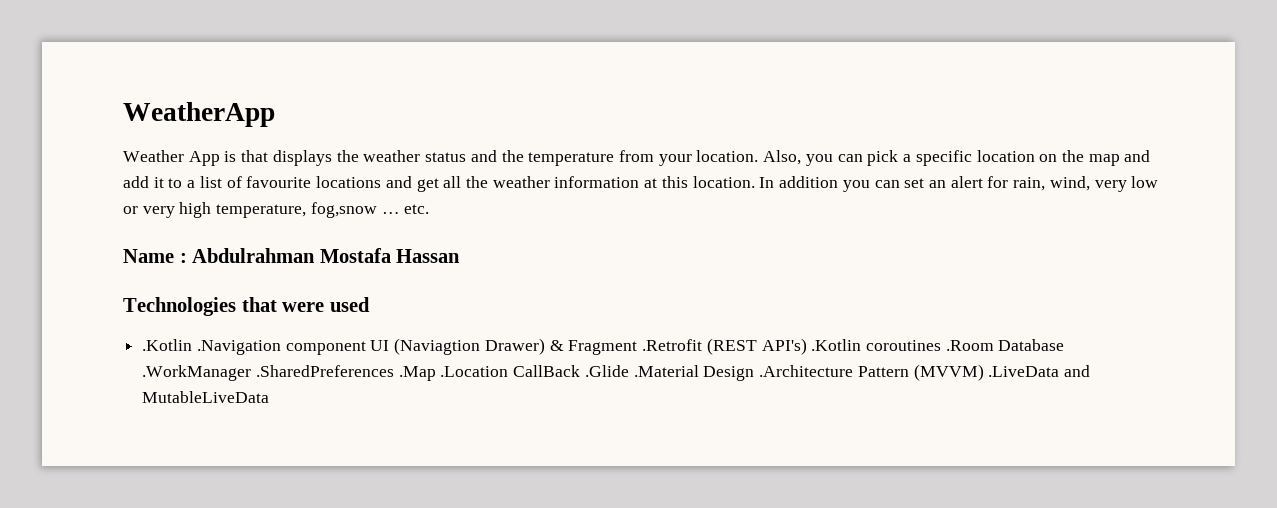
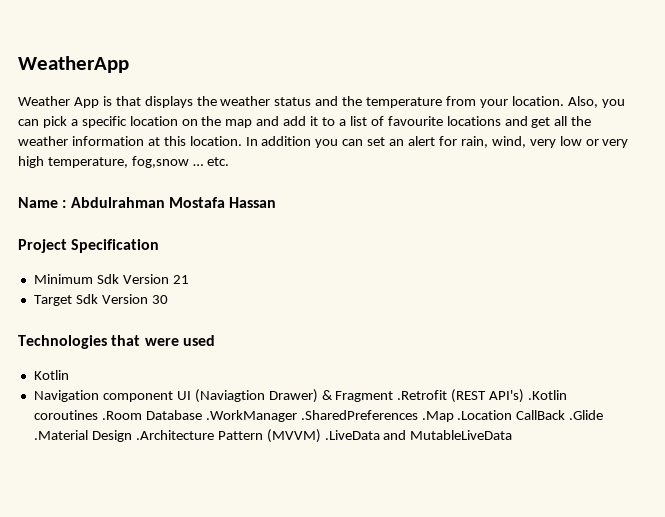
+ Project Specification
+ Minimum Sdk Version 21
+ Target Sdk Version 30
- .Kotlin .Navigation component UI (Naviagtion Drawer) & Fragment .Retrofit (REST API's) .Kotlin coroutines .Room Database .WorkManager .SharedPreferences .Map .Location CallBack .Glide .Material Design .Architecture Pattern (MVVM) .LiveData and MutableLiveData
+ Kotlin
+ Navigation component UI (Naviagtion Drawer) & Fragment .Retrofit (REST API's) .Kotlin coroutines .Room Database .WorkManager .SharedPreferences .Map .Location CallBack .Glide .Material Design .Architecture Pattern (MVVM) .LiveData and MutableLiveData

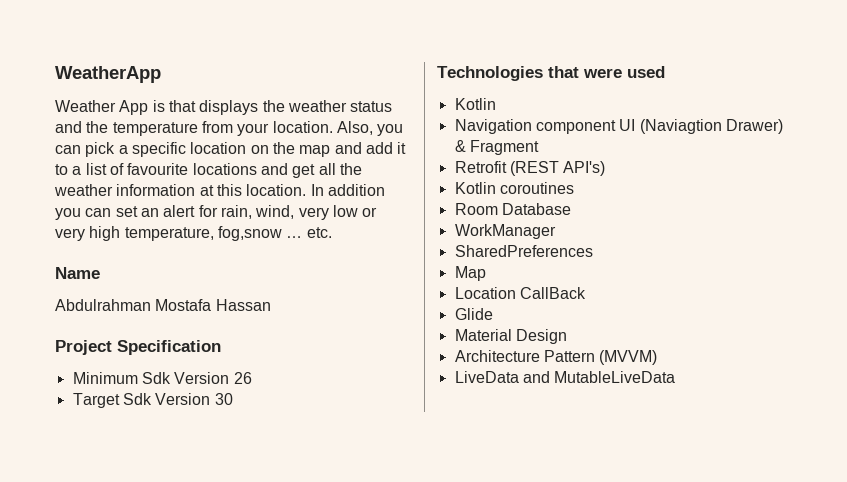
- Name : Abdulrahman Mostafa Hassan
+ Name
+ Abdulrahman Mostafa Hassan
- Minimum Sdk Version 21
+ Minimum Sdk Version 26
- Navigation component UI (Naviagtion Drawer) & Fragment .Retrofit (REST API's) .Kotlin coroutines .Room Database .WorkManager .SharedPreferences .Map .Location CallBack .Glide .Material Design .Architecture Pattern (MVVM) .LiveData and MutableLiveData
+ Navigation component UI (Naviagtion Drawer) & Fragment
+ Retrofit (REST API's)
+ Kotlin coroutines
+ Room Database
+ WorkManager
+ SharedPreferences
+ Map
+ Location CallBack
+ Glide
+ Material Design
+ Architecture Pattern (MVVM)
+ LiveData and MutableLiveData

